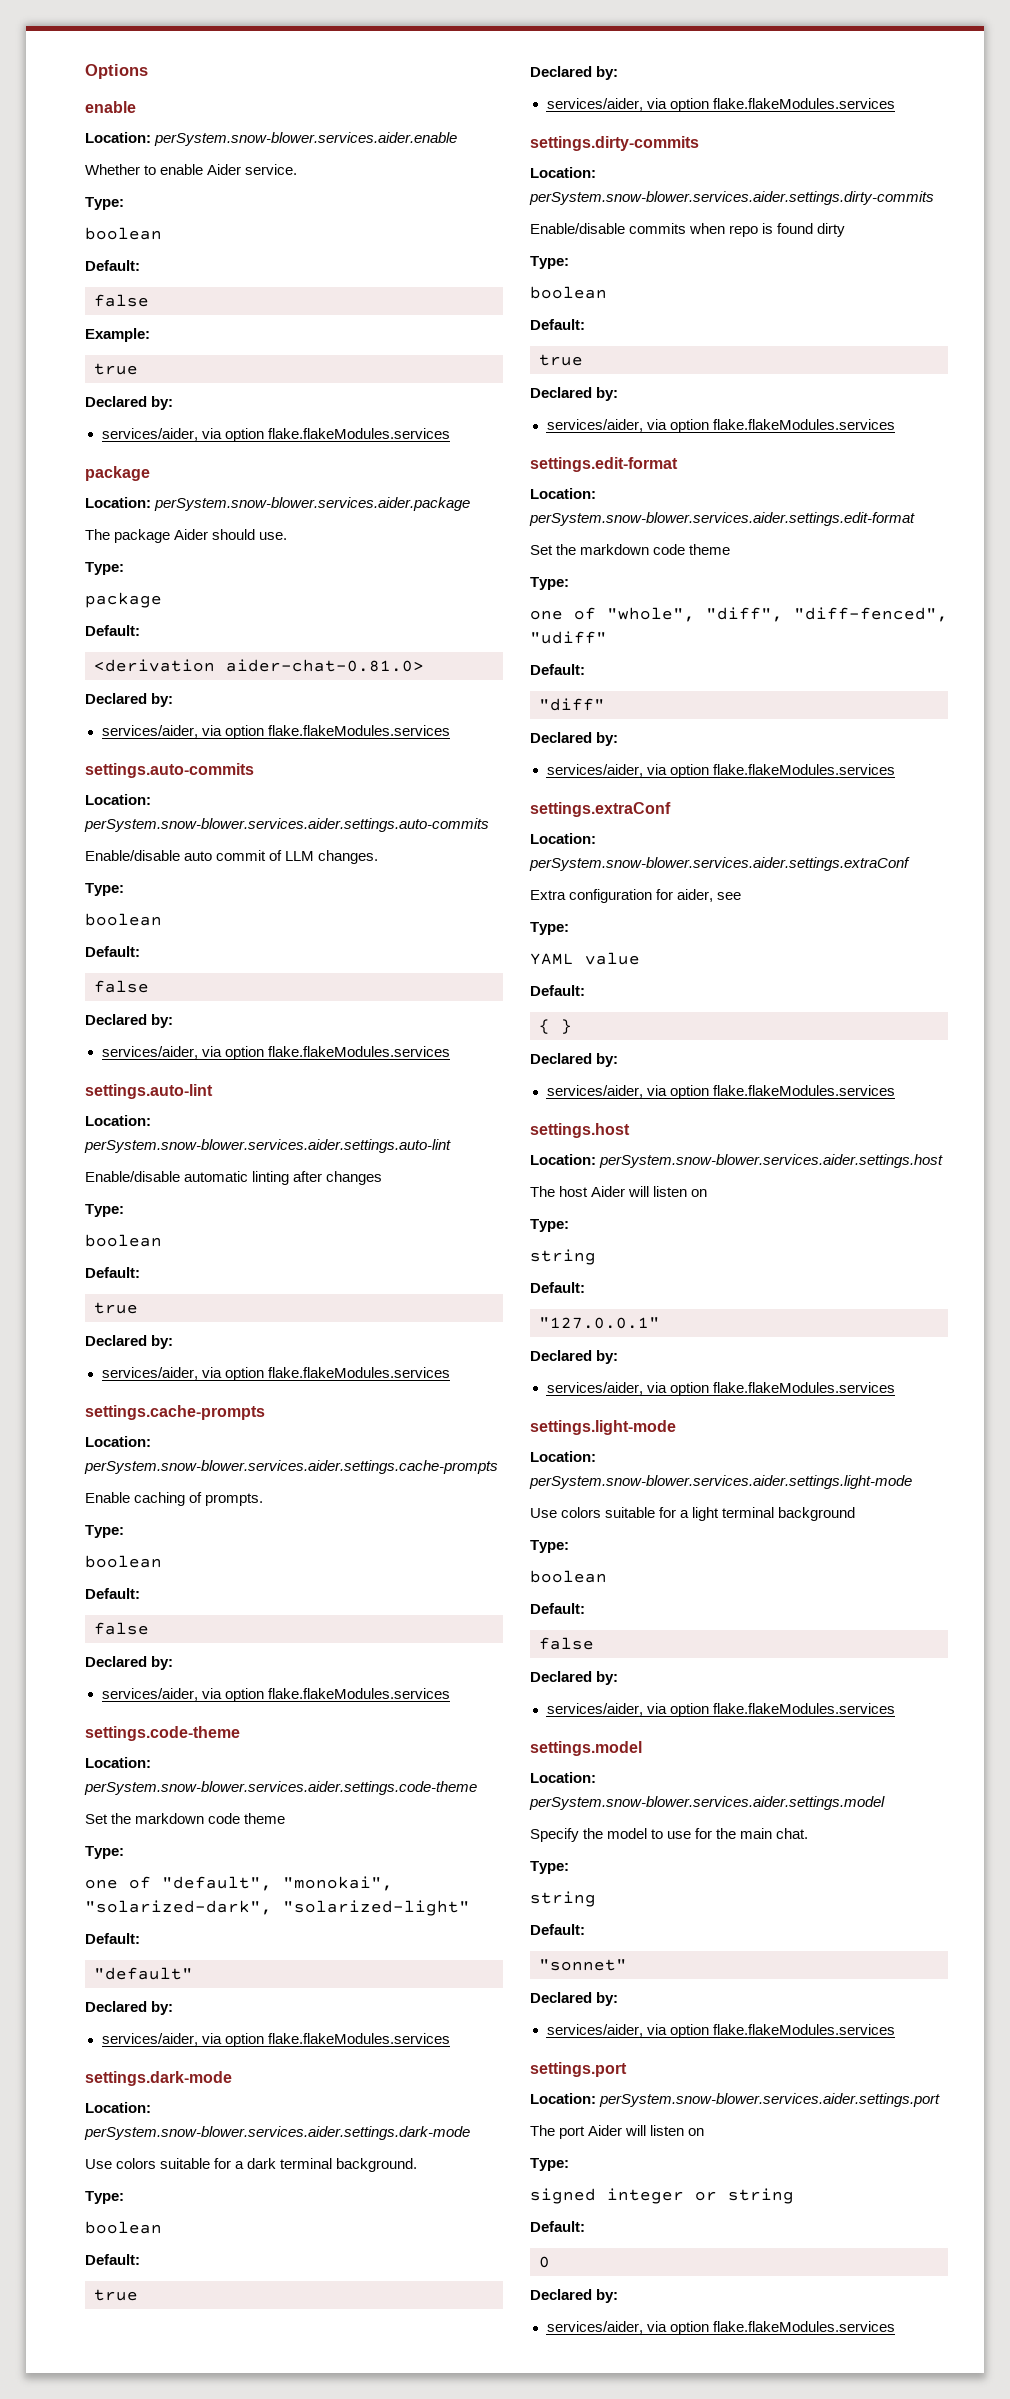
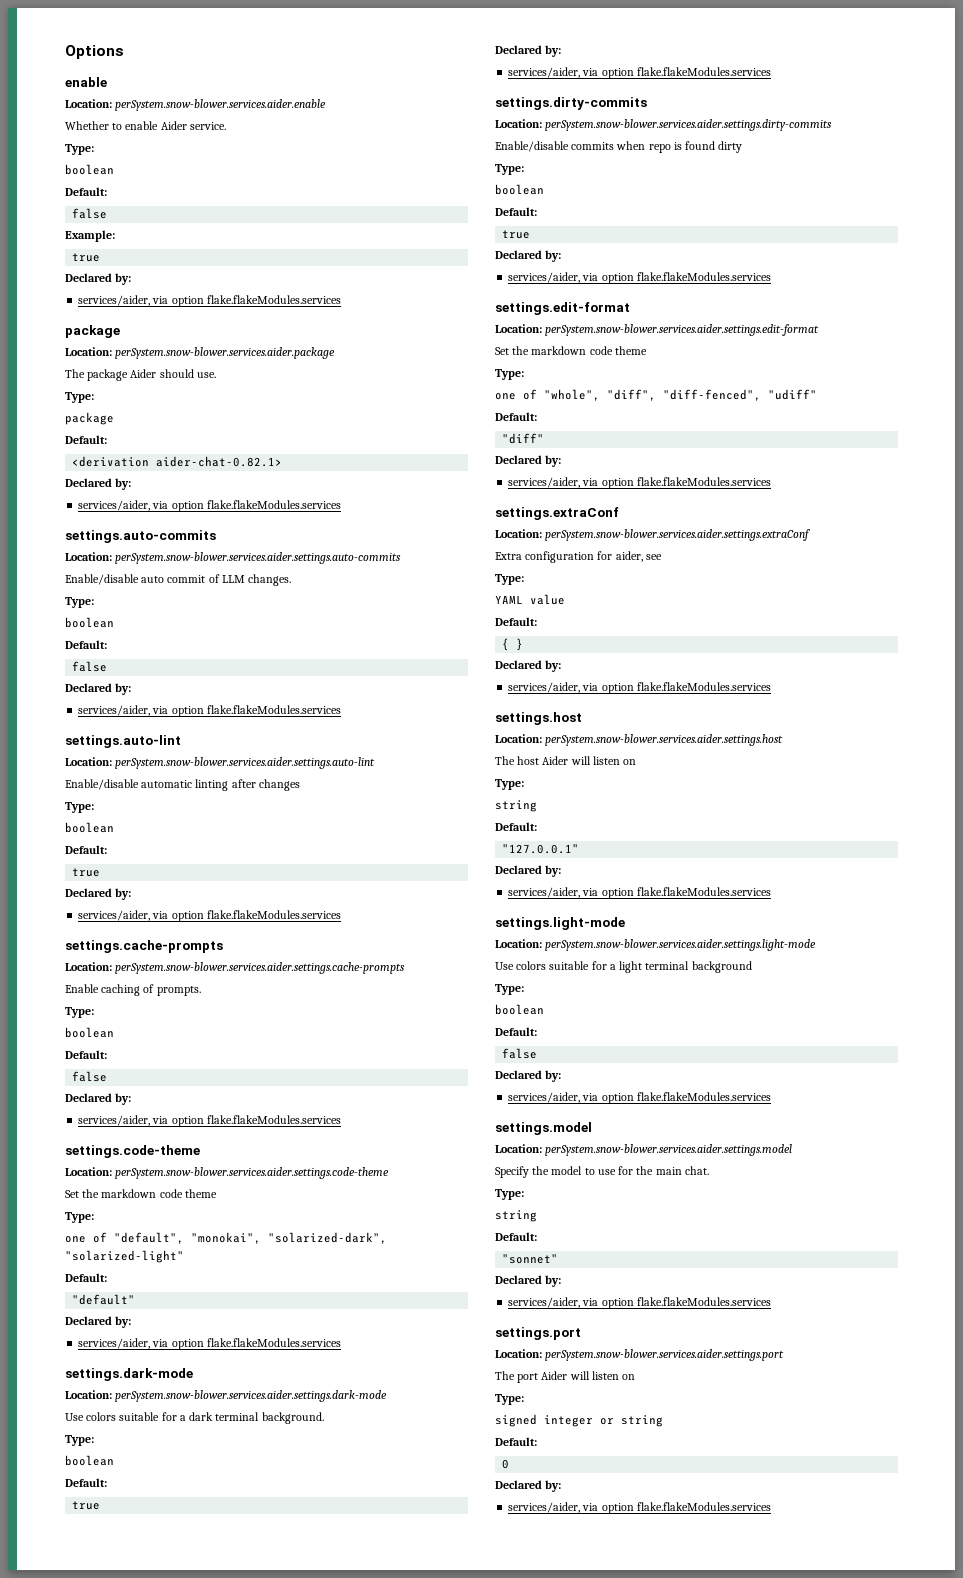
- <derivation aider-chat-0.81.0>
+ <derivation aider-chat-0.82.1>

